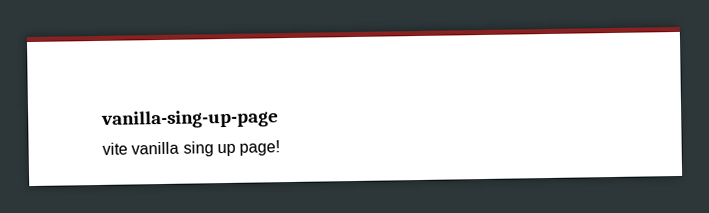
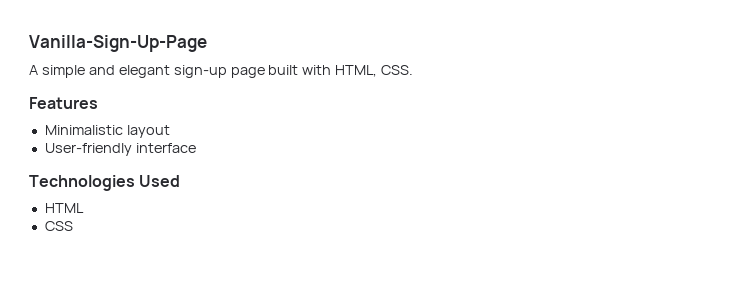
- vanilla-sing-up-page
- vite vanilla sing up page!
+ Vanilla-Sign-Up-Page
+ A simple and elegant sign-up page built with HTML, CSS.
+ Features
+ Minimalistic layout
+ User-friendly interface
+ Technologies Used
+ HTML
+ CSS

